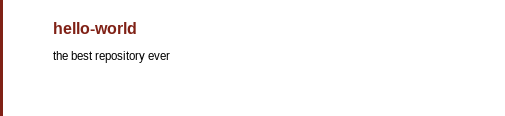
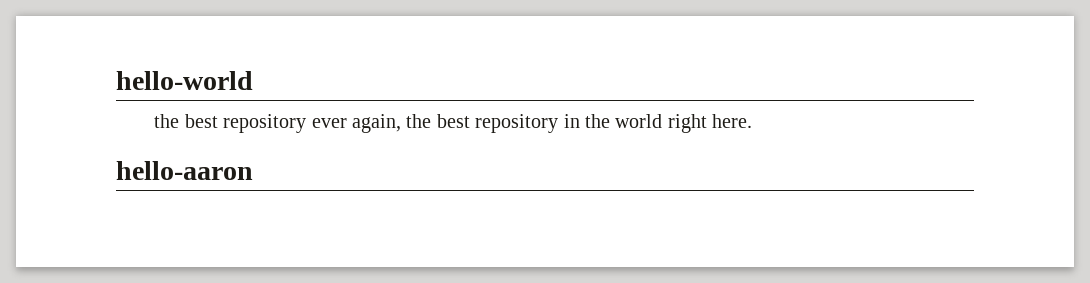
- the best repository ever
+ the best repository ever again, the best repository in the world right here.
+ hello-aaron

